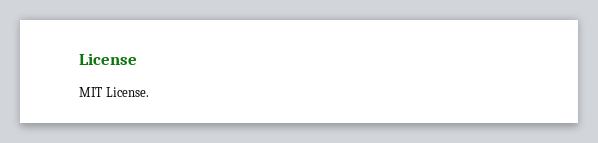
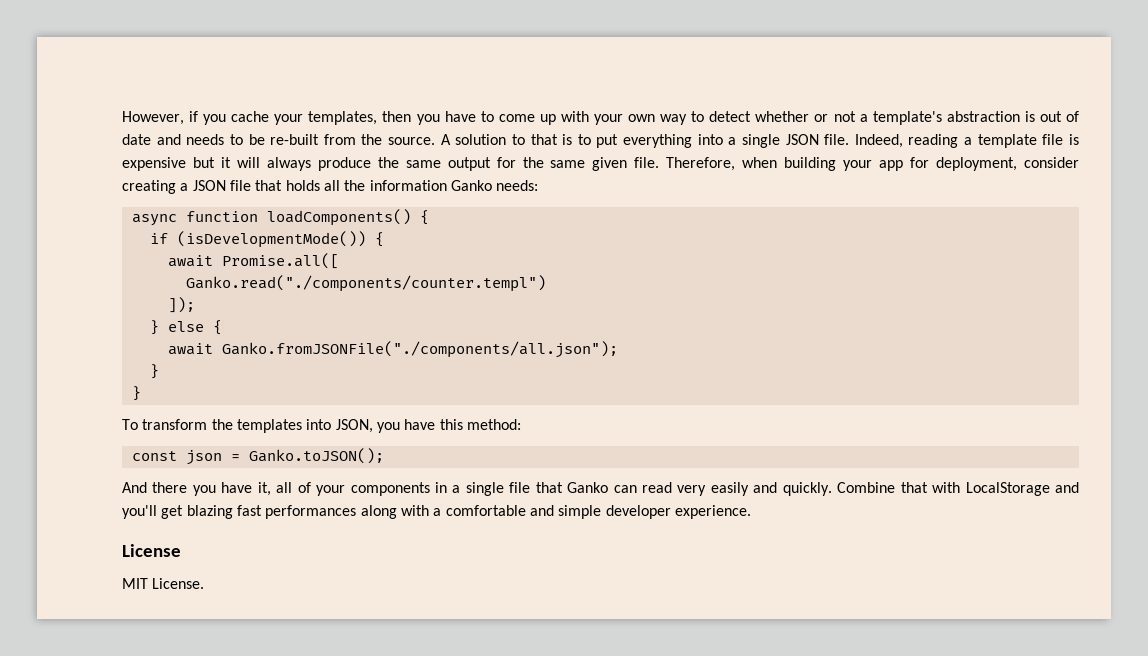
+ However, if you cache your templates, then you have to come up with your own way to detect whether or not a template's abstraction is out of date and needs to be re-built from the source. A solution to that is to put everything into a single JSON file. Indeed, reading a template file is expensive but it will always produce the same output for the same given file. Therefore, when building your app for deployment, consider creating a JSON file that holds all the information Ganko needs:
+ async function loadComponents() {
+ if (isDevelopmentMode()) {
+ await Promise.all([
+ Ganko.read("./components/counter.templ")
+ ]);
+ } else {
+ await Ganko.fromJSONFile("./components/all.json");
+ }
+ }
+ To transform the templates into JSON, you have this method:
+ const json = Ganko.toJSON();
+ And there you have it, all of your components in a single file that Ganko can read very easily and quickly. Combine that with LocalStorage and you'll get blazing fast performances along with a comfortable and simple developer experience.

